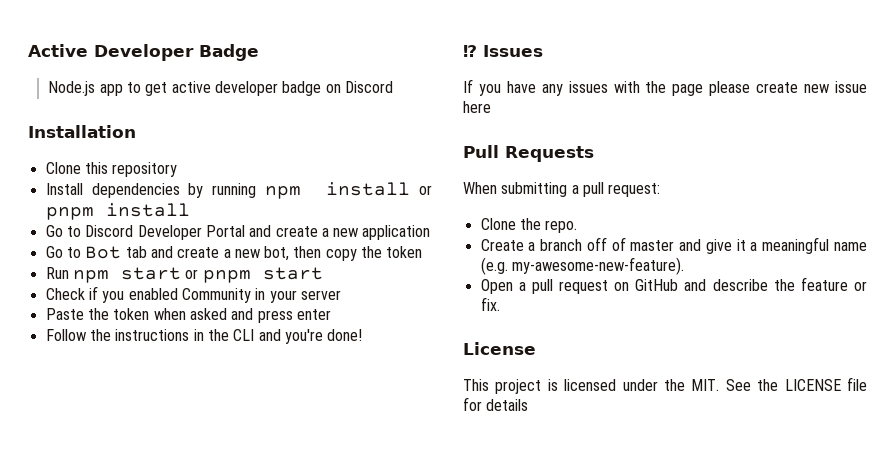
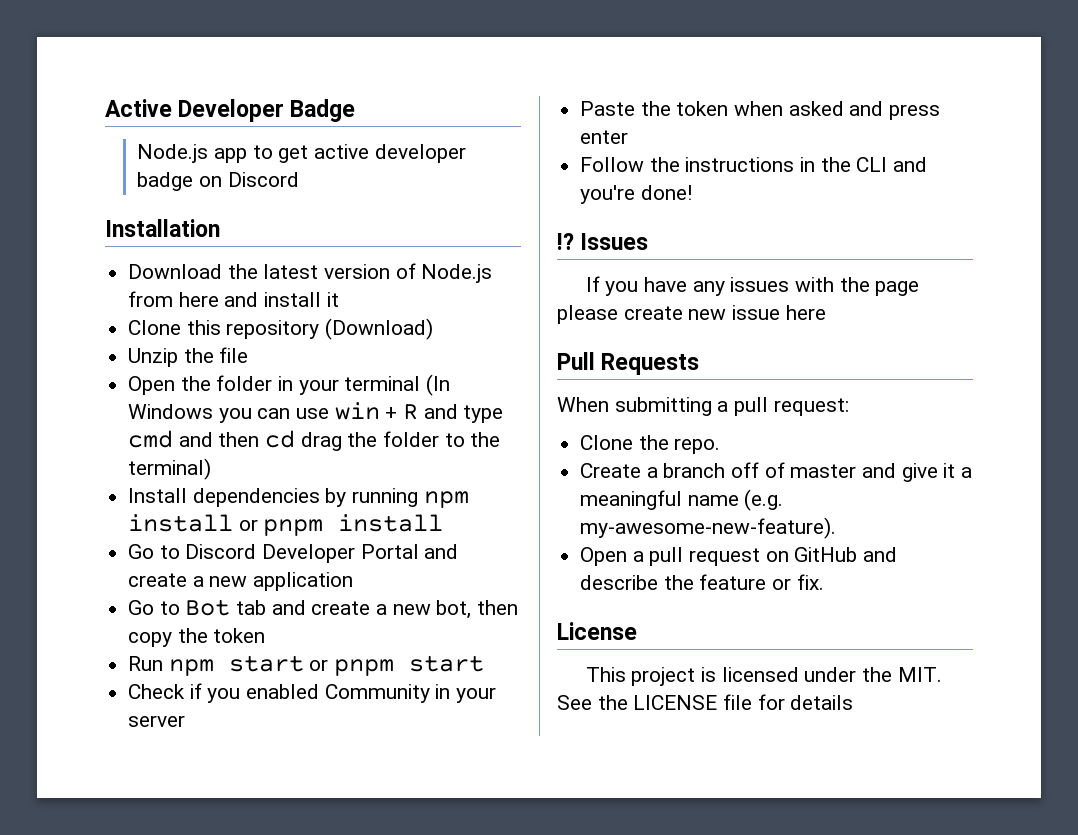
- Clone this repository
+ Download the latest version of Node.js from here and install it
+ Clone this repository (Download)
+ Unzip the file
+ Open the folder in your terminal (In Windows you can use win + R and type cmd and then cd drag the folder to the terminal)

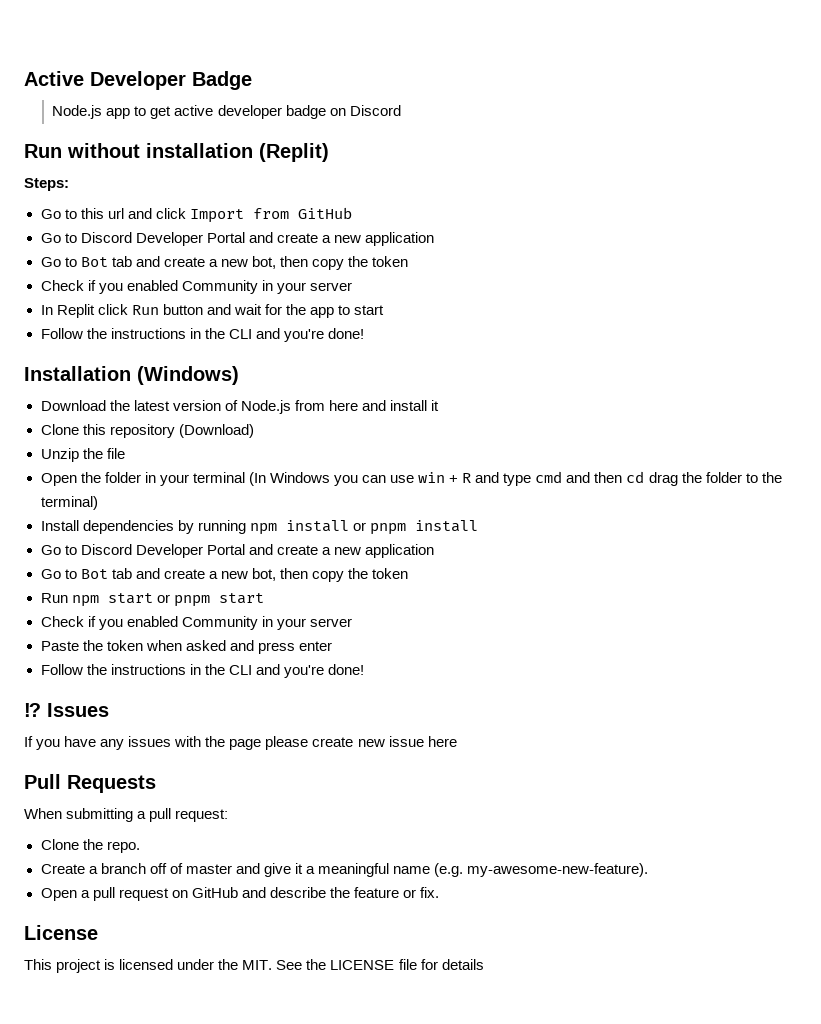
+ Run without installation (Replit)
+ Steps:
+ Go to this url and click Import from GitHub
+ Go to Discord Developer Portal and create a new application
+ Go to Bot tab and create a new bot, then copy the token
+ Check if you enabled Community in your server
+ In Replit click Run button and wait for the app to start
+ Follow the instructions in the CLI and you're done!
- Installation
+ Installation (Windows)

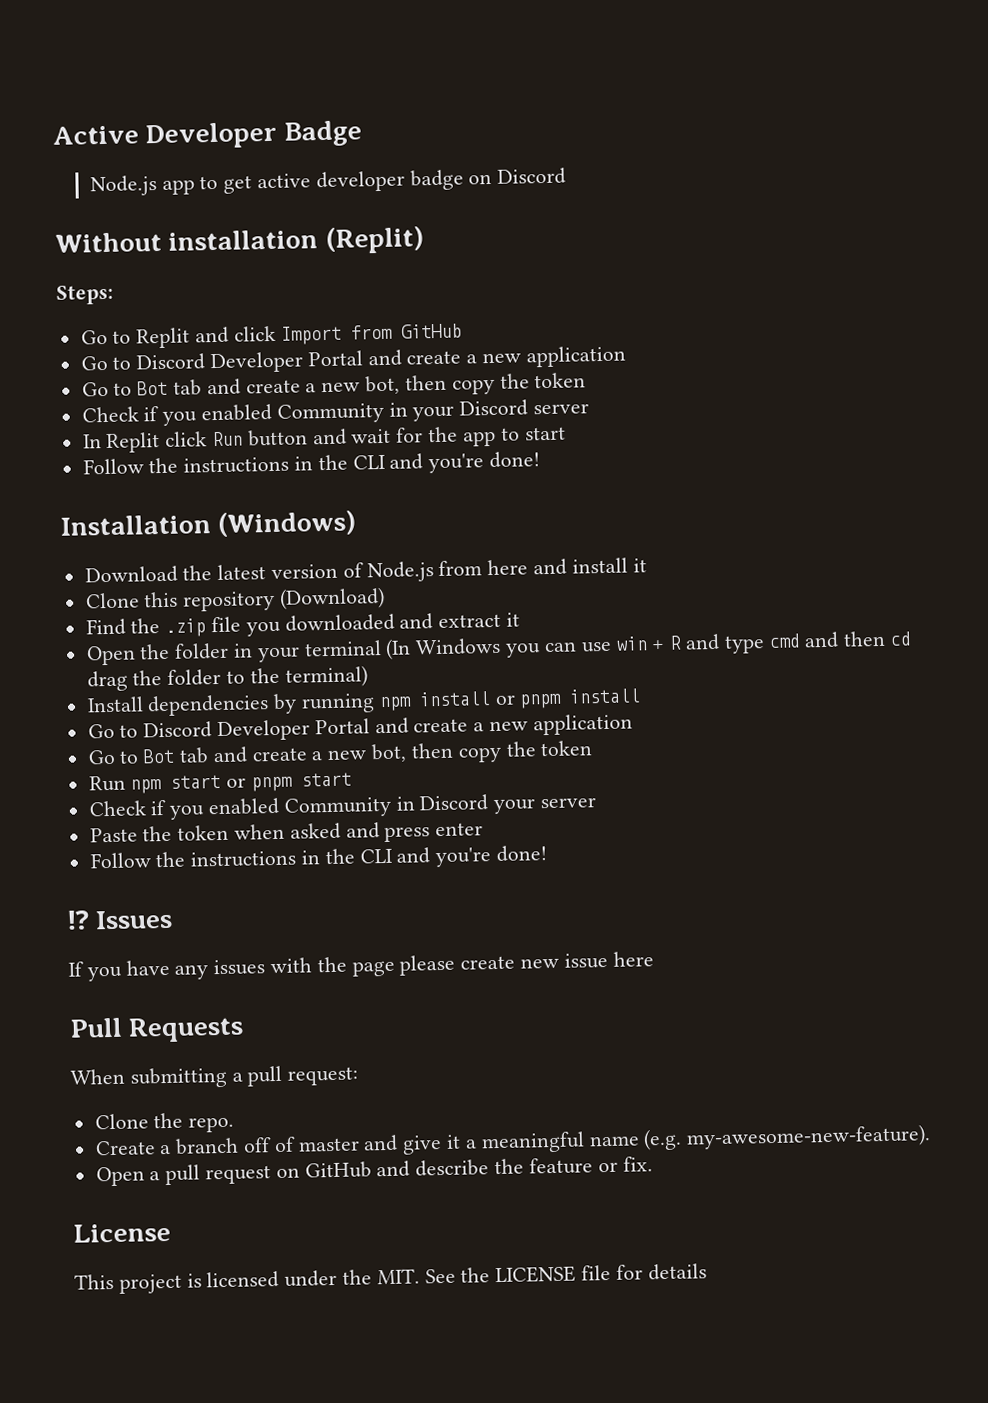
- Run without installation (Replit)
+ Without installation (Replit)
- Go to this url and click Import from GitHub
+ Go to Replit and click Import from GitHub
  Go to Discord Developer Portal and create a new application
  Go to Bot tab and create a new bot, then copy the token
- Check if you enabled Community in your server
+ Check if you enabled Community in your Discord server
- Unzip the file
+ Find the .zip file you downloaded and extract it
  Run npm start or pnpm start
- Check if you enabled Community in your server
+ Check if you enabled Community in Discord your server

